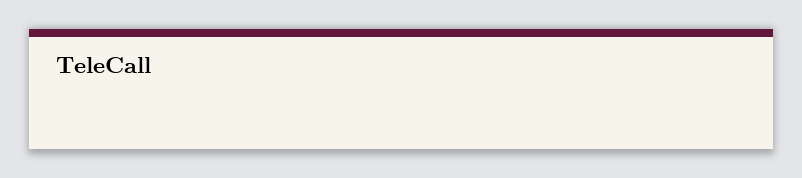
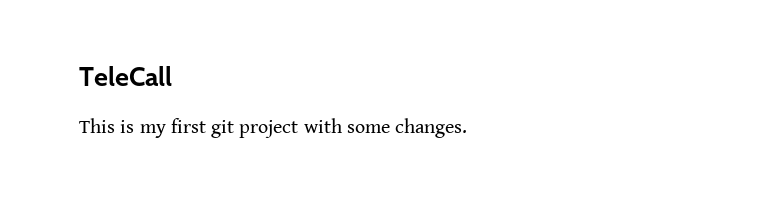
+ This is my first git project with some changes.

